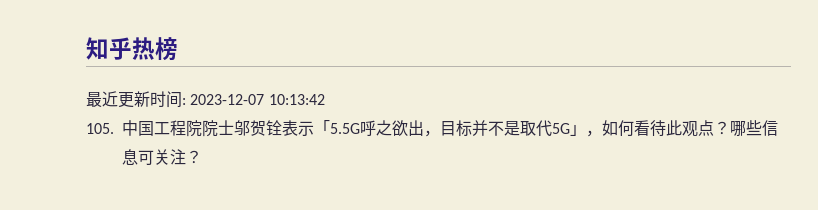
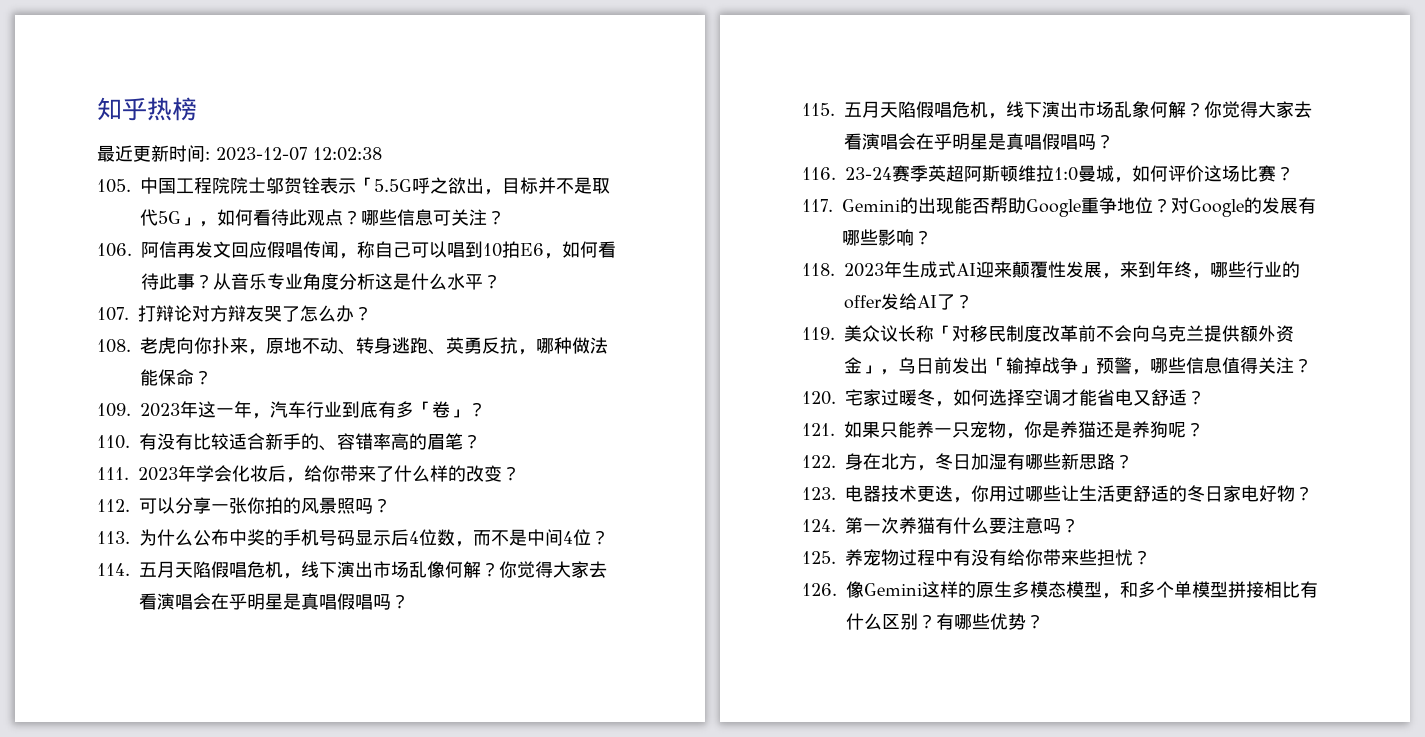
- 最近更新时间: 2023-12-07 10:13:42
+ 最近更新时间: 2023-12-07 12:02:38
+ 106.阿信再发文回应假唱传闻，称自己可以唱到10拍E6，如何看待此事？从音乐专业角度分析这是什么水平？
+ 107.打辩论对方辩友哭了怎么办？
+ 108.老虎向你扑来，原地不动、转身逃跑、英勇反抗，哪种做法能保命？
+ 109. 2023年这一年，汽车行业到底有多「卷」？
+ 110.有没有比较适合新手的、容错率高的眉笔？
+ 111. 2023年学会化妆后，给你带来了什么样的改变？
+ 112.可以分享一张你拍的风景照吗？
+ 113.为什么公布中奖的手机号码显示后4位数，而不是中间4位？
+ 114.五月天陷假唱危机，线下演出市场乱像何解？你觉得大家去看演唱会在乎明星是真唱假唱吗？
+ 115.五月天陷假唱危机，线下演出市场乱象何解？你觉得大家去看演唱会在乎明星是真唱假唱吗？
+ 116. 23-24赛季英超阿斯顿维拉1:0曼城，如何评价这场比赛？
+ 117. Gemini的出现能否帮助Google重争地位？对Google的发展有哪些影响？
+ 118. 2023年生成式AI迎来颠覆性发展，来到年终，哪些行业的offer发给AI了？
+ 119.美众议长称「对移民制度改革前不会向乌克兰提供额外资金」，乌日前发出「输掉战争」预警，哪些信息值得关注？
+ 120.宅家过暖冬，如何选择空调才能省电又舒适？
+ 121.如果只能养一只宠物，你是养猫还是养狗呢？
+ 122.身在北方，冬日加湿有哪些新思路？
+ 123.电器技术更迭，你用过哪些让生活更舒适的冬日家电好物？
+ 124.第一次养猫有什么要注意吗？
+ 125.养宠物过程中有没有给你带来些担忧？
+ 126.像Gemini这样的原生多模态模型，和多个单模型拼接相比有什么区别？有哪些优势？

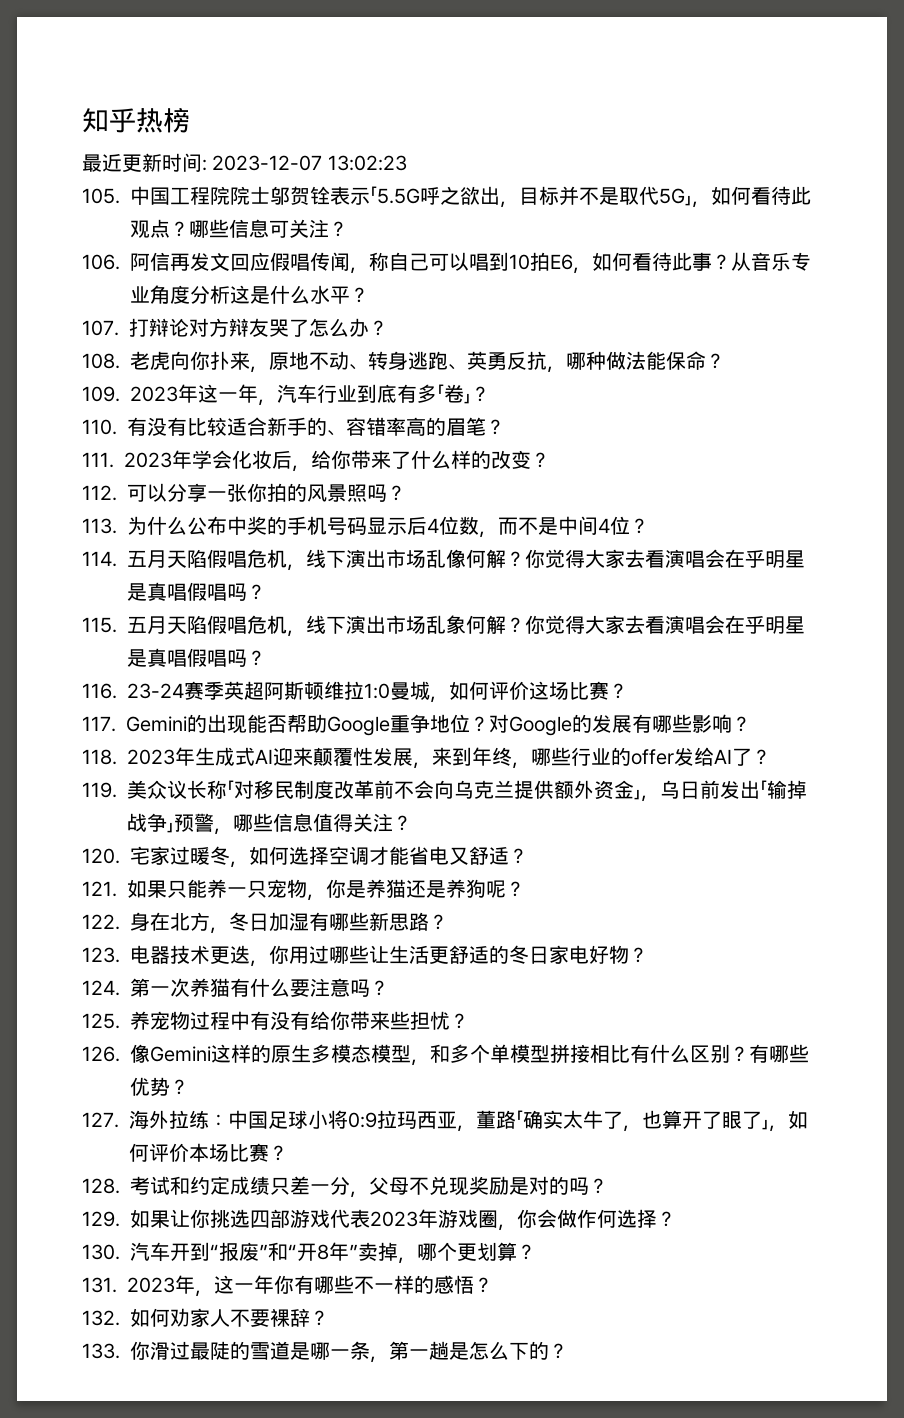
- 最近更新时间: 2023-12-07 12:02:38
+ 最近更新时间: 2023-12-07 13:02:23
+ 127.海外拉练：中国足球小将0:9拉玛西亚，董路「确实太牛了，也算开了眼了」，如何评价本场比赛？
+ 128.考试和约定成绩只差一分，父母不兑现奖励是对的吗？
+ 129.如果让你挑选四部游戏代表2023年游戏圈，你会做作何选择？
+ 130.汽车开到“报废”和“开8年”卖掉，哪个更划算？
+ 131. 2023年，这一年你有哪些不一样的感悟？
+ 132.如何劝家人不要裸辞？
+ 133.你滑过最陡的雪道是哪一条，第一趟是怎么下的？

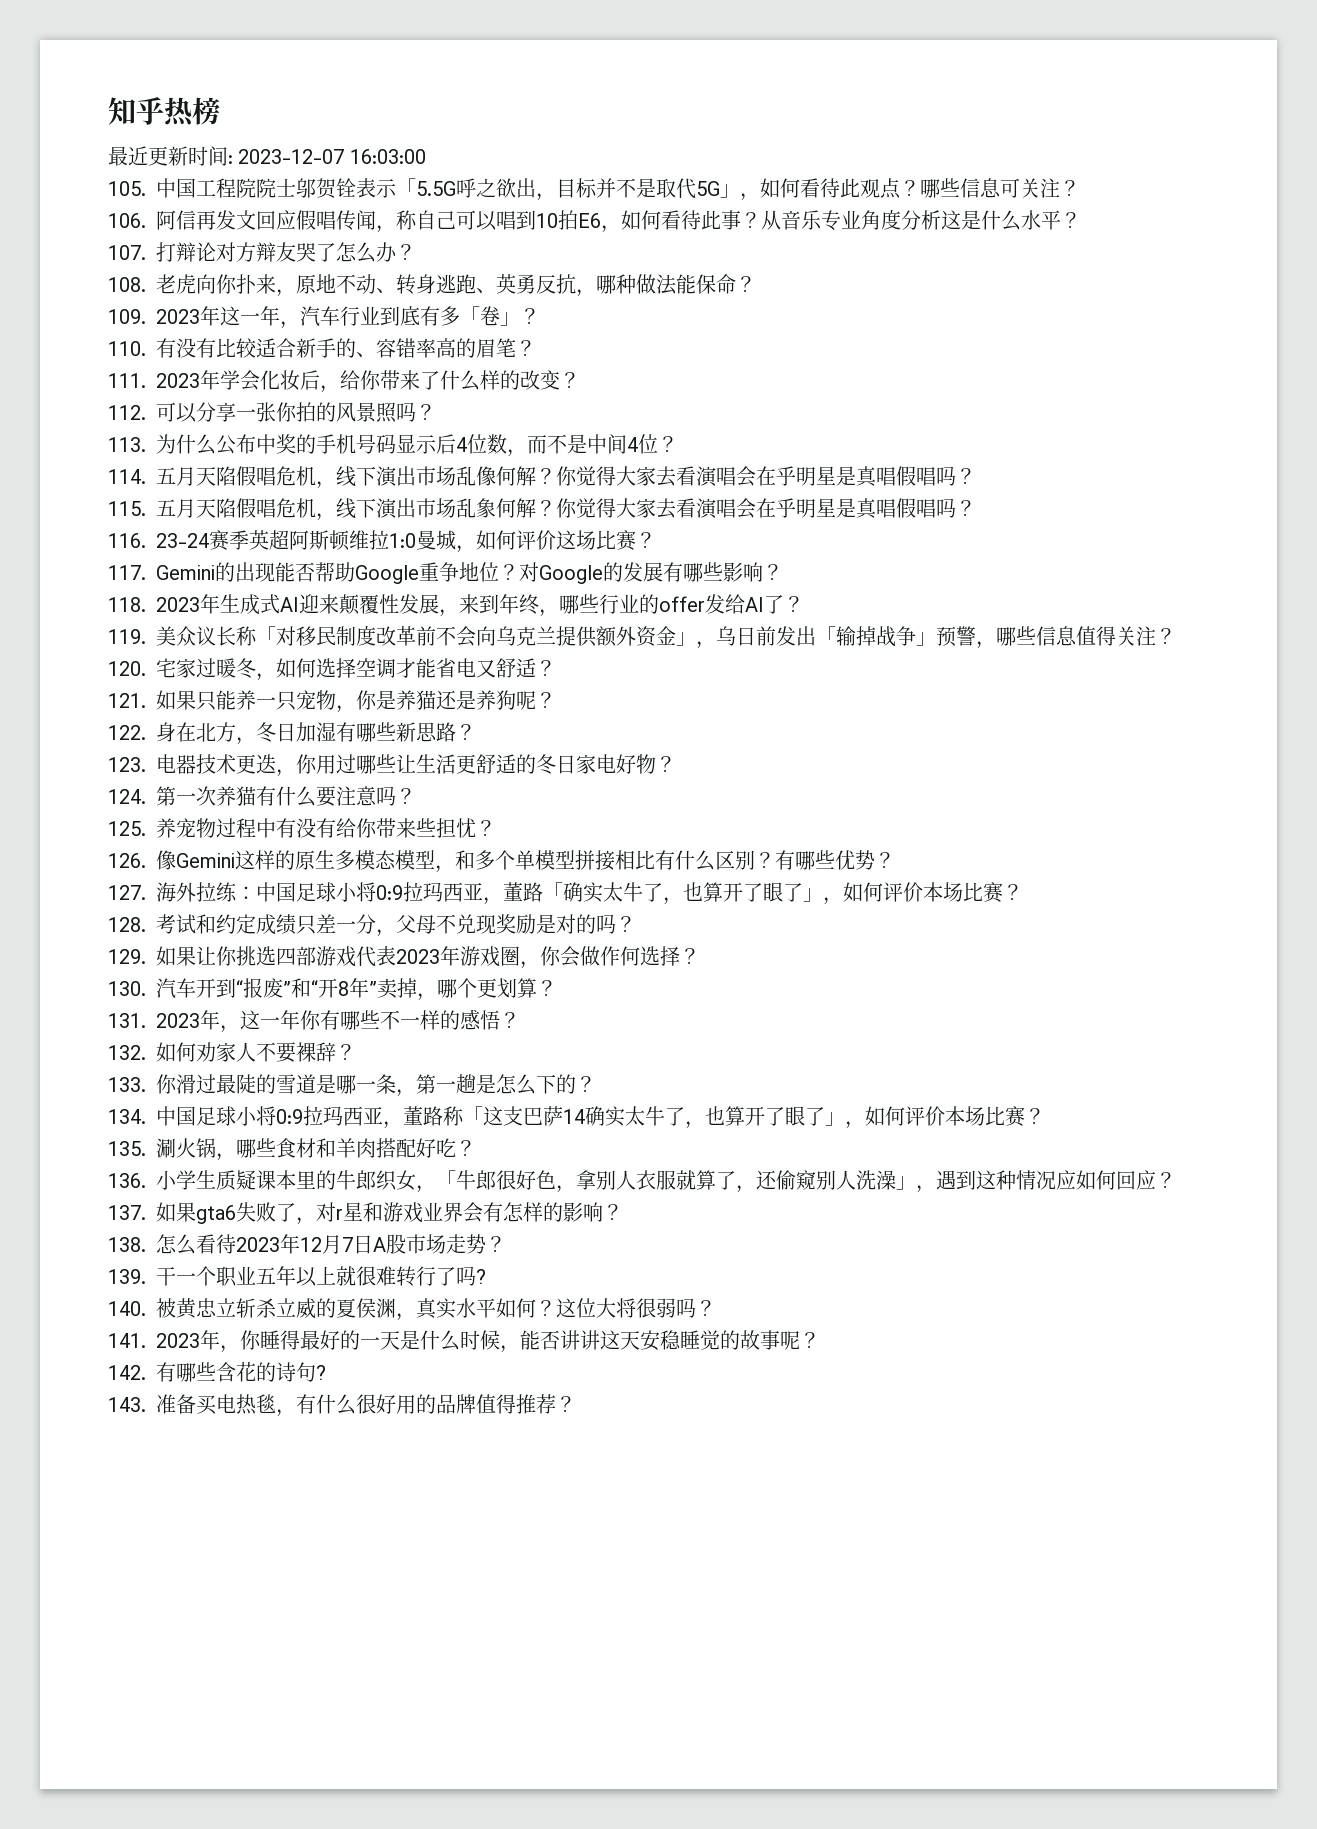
- 最近更新时间: 2023-12-07 13:02:23
+ 最近更新时间: 2023-12-07 16:03:00
+ 134.中国足球小将0:9拉玛西亚，董路称「这支巴萨14确实太牛了，也算开了眼了」，如何评价本场比赛？
+ 135.涮火锅，哪些食材和羊肉搭配好吃？
+ 136.小学生质疑课本里的牛郎织女，「牛郎很好色，拿别人衣服就算了，还偷窥别人洗澡」，遇到这种情况应如何回应？
+ 137.如果gta6失败了，对r星和游戏业界会有怎样的影响？
+ 138.怎么看待2023年12月7日A股市场走势？
+ 139.干一个职业五年以上就很难转行了吗?
+ 140.被黄忠立斩杀立威的夏侯渊，真实水平如何？这位大将很弱吗？
+ 141. 2023年，你睡得最好的一天是什么时候，能否讲讲这天安稳睡觉的故事呢？
+ 142.有哪些含花的诗句?
+ 143.准备买电热毯，有什么很好用的品牌值得推荐？

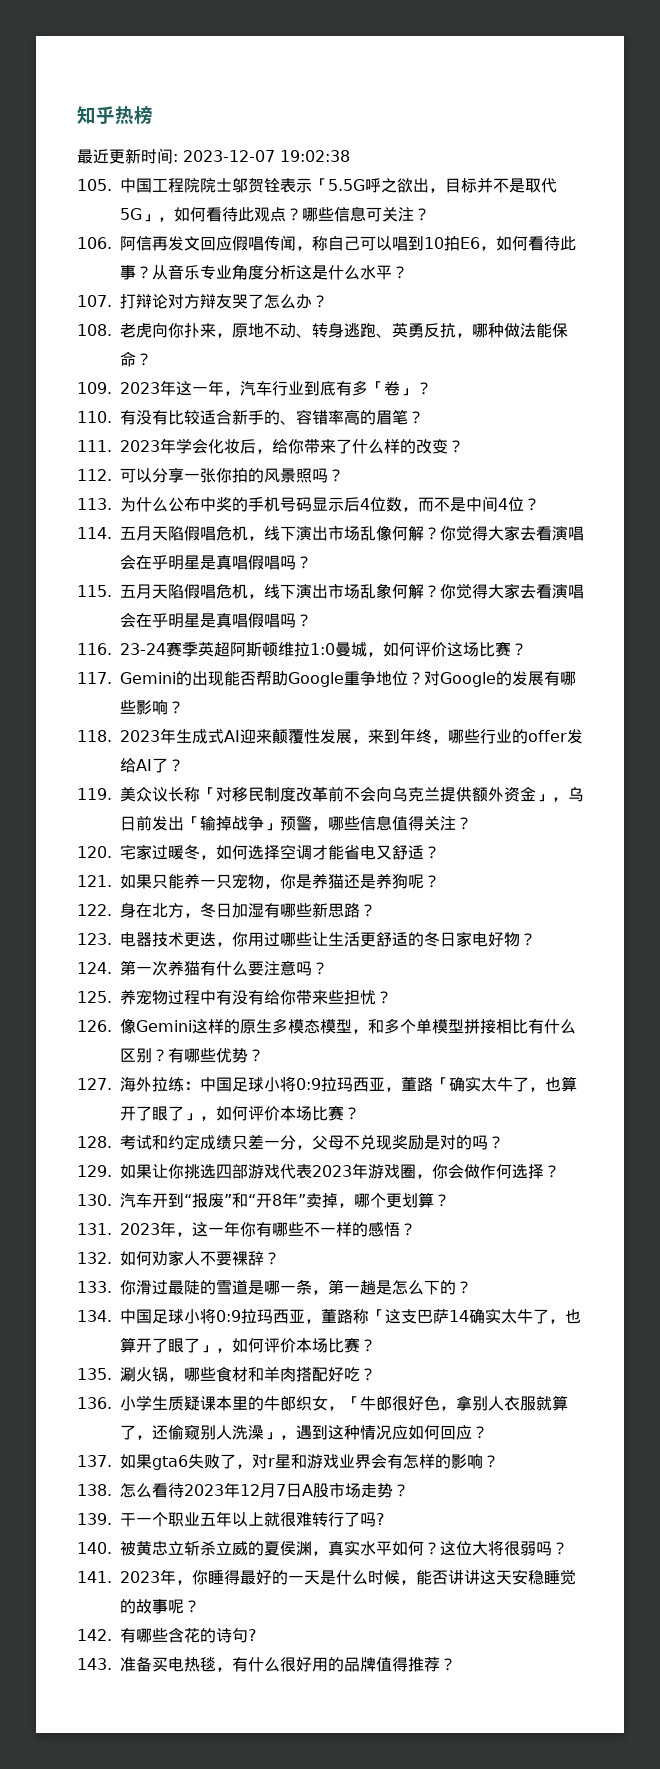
- 最近更新时间: 2023-12-07 16:03:00
+ 最近更新时间: 2023-12-07 19:02:38

